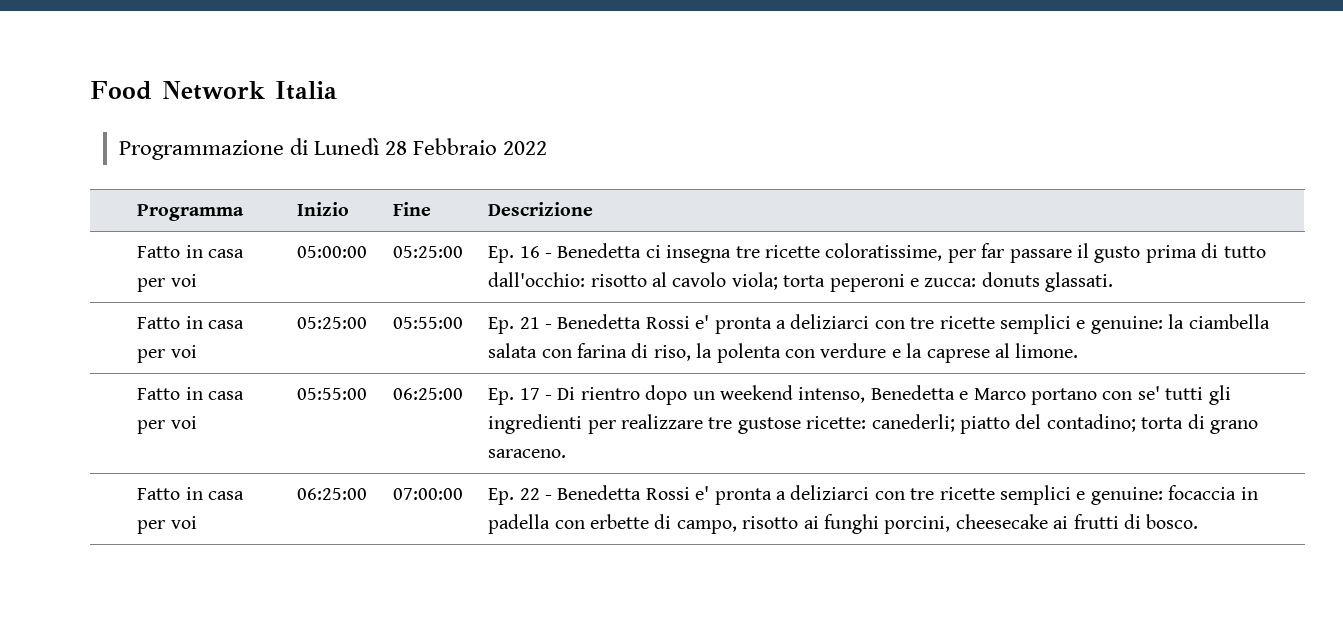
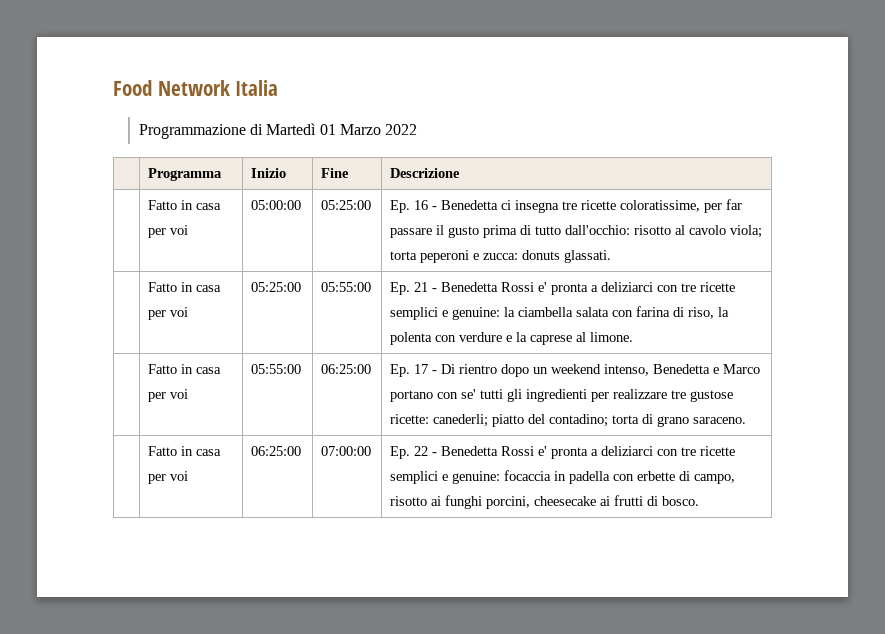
- Programmazione di Lunedì 28 Febbraio 2022
+ Programmazione di Martedì 01 Marzo 2022

